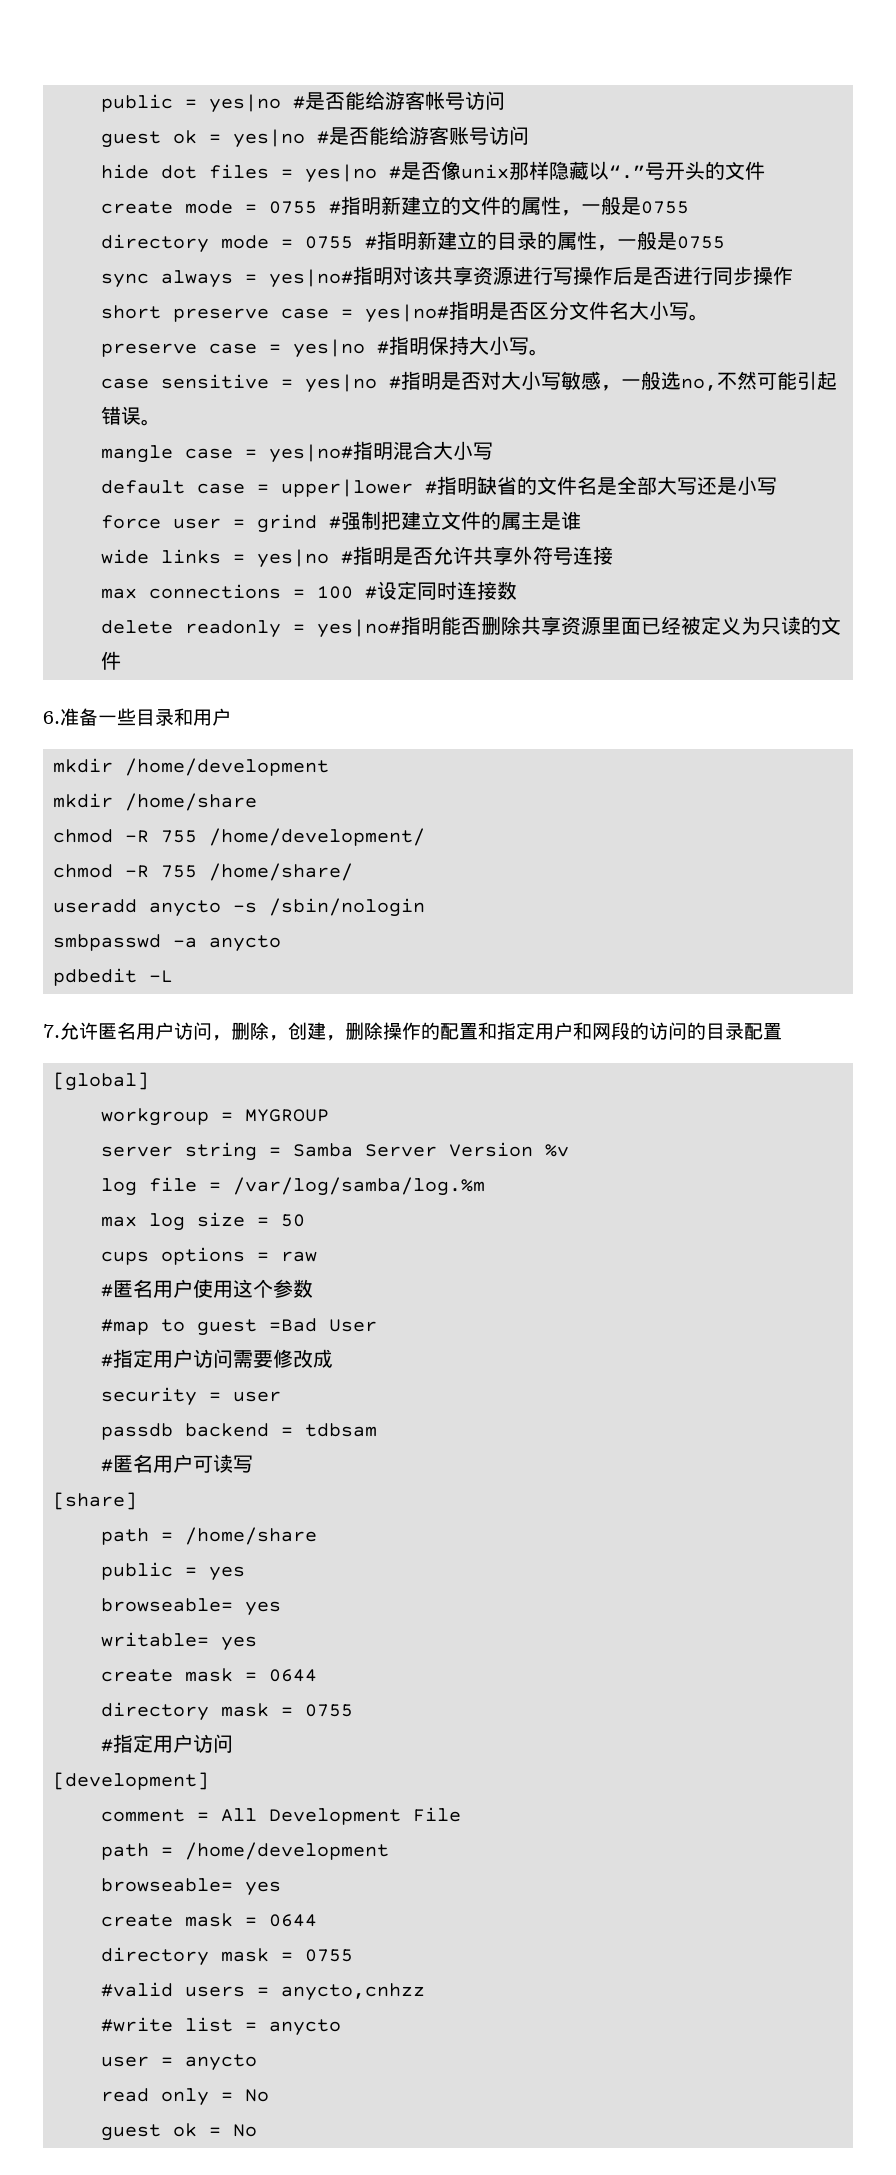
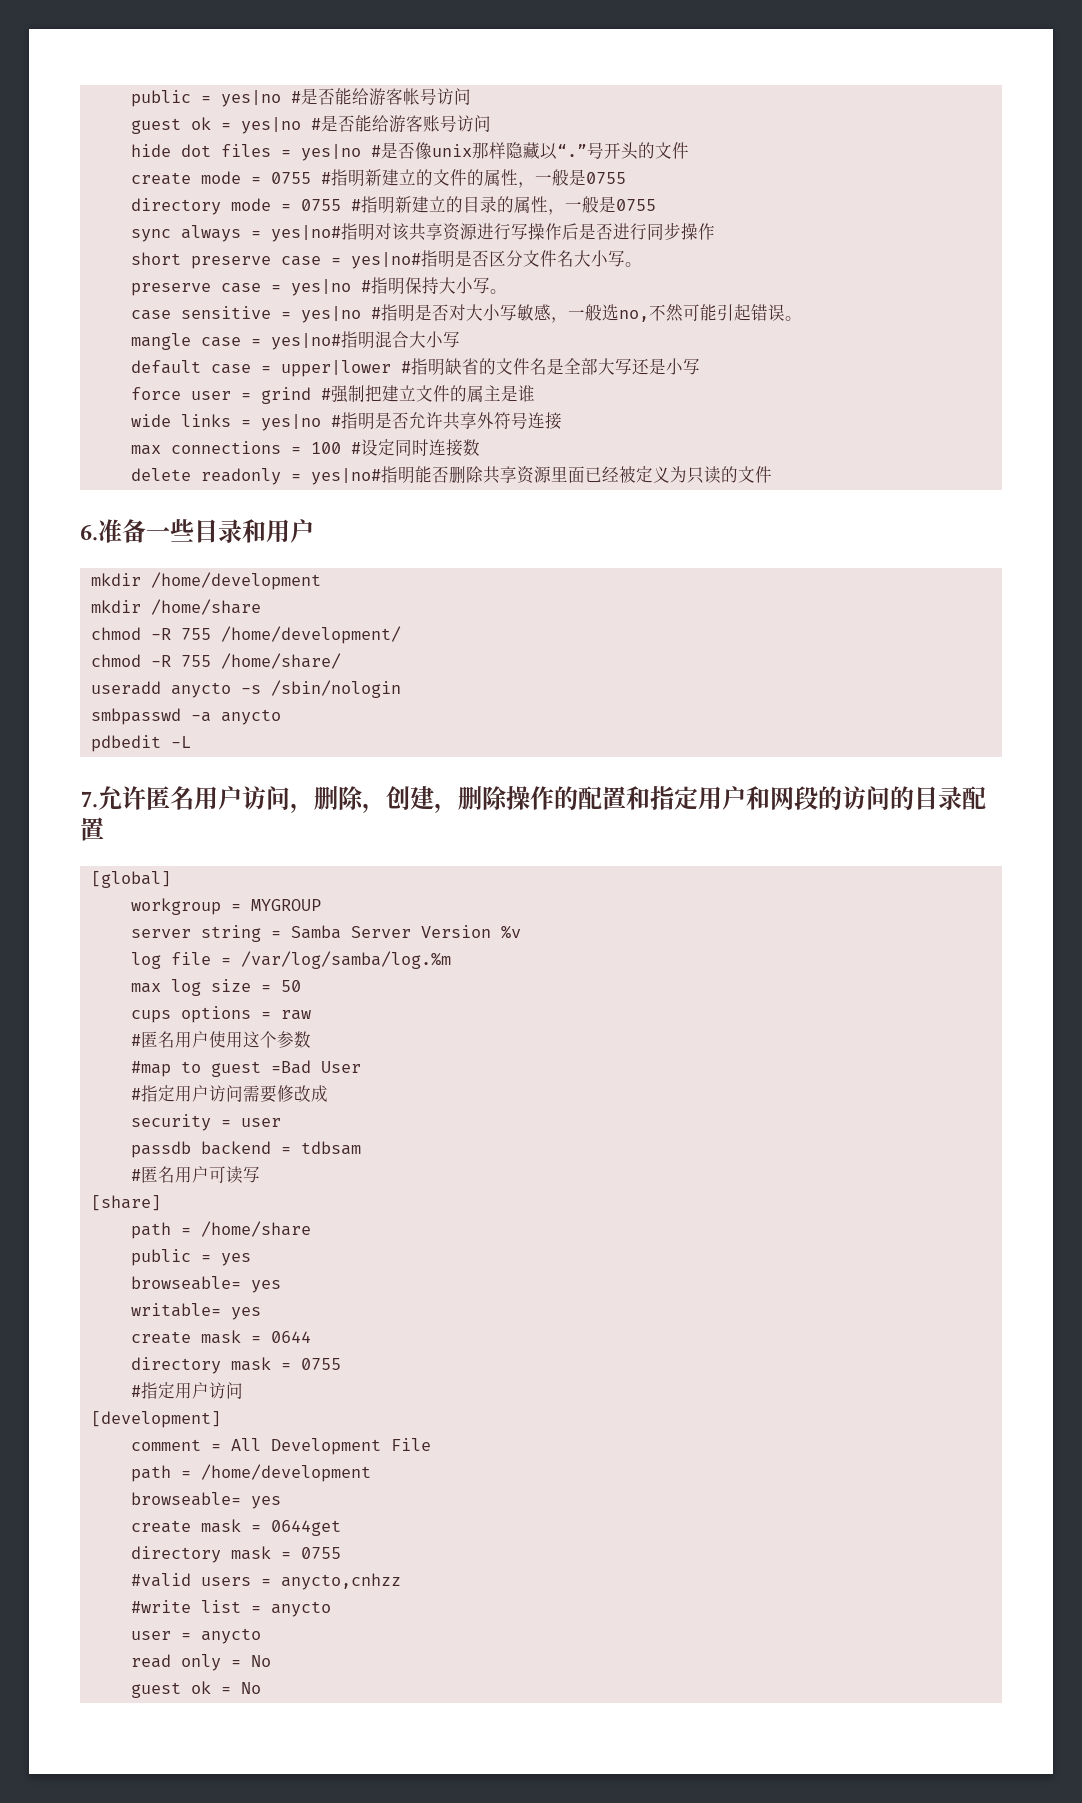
  path = /home/development
  browseable= yes
- create mask = 0644
+ create mask = 0644get

